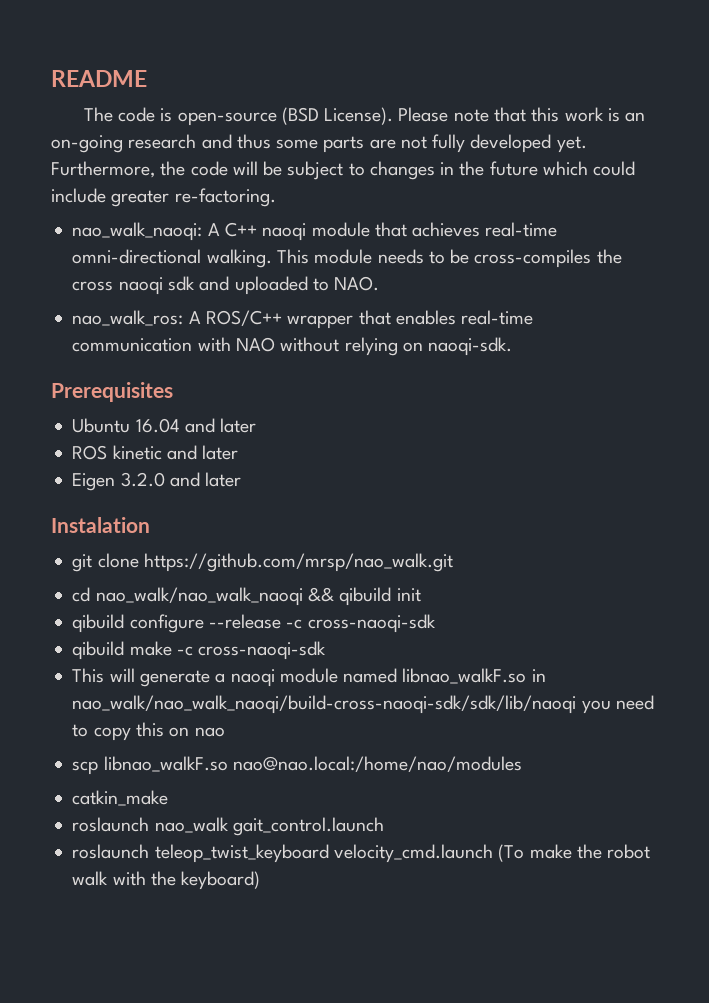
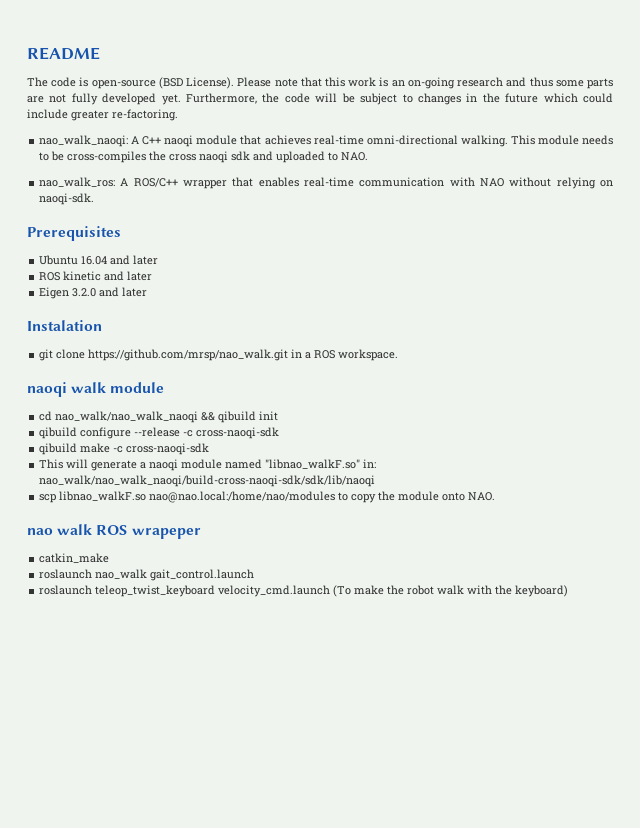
- git clone https://github.com/mrsp/nao_walk.git
+ git clone https://github.com/mrsp/nao_walk.git in a ROS workspace.
+ naoqi walk module
- This will generate a naoqi module named libnao_walkF.so in nao_walk/nao_walk_naoqi/build-cross-naoqi-sdk/sdk/lib/naoqi you need to copy this on nao
- scp libnao_walkF.so nao@nao.local:/home/nao/modules
+ This will generate a naoqi module named "libnao_walkF.so" in: nao_walk/nao_walk_naoqi/build-cross-naoqi-sdk/sdk/lib/naoqi
+ scp libnao_walkF.so nao@nao.local:/home/nao/modules to copy the module onto NAO.
+ nao walk ROS wrapeper

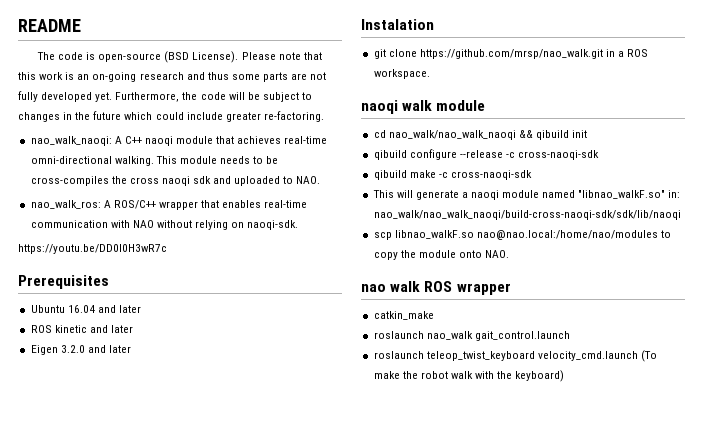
+ https://youtu.be/DD0I0H3wR7c
- nao walk ROS wrapeper
+ nao walk ROS wrapper

